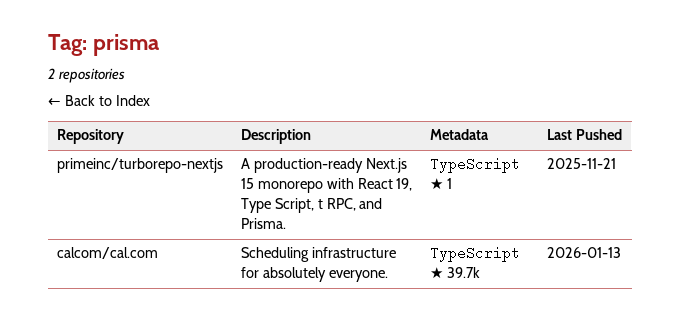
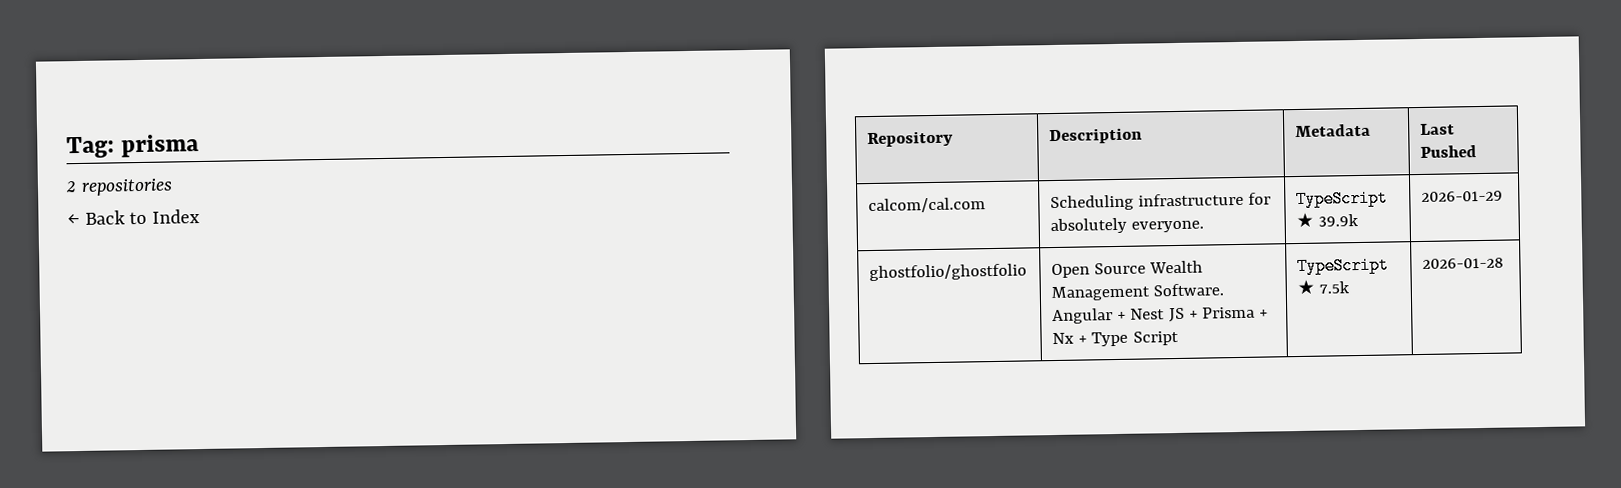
- primeinc/turborepo-nextjs | A production-ready Next.js 15 monorepo with React 19, Type Script, t RPC, and Prisma. | TypeScript ★ 1 | 2025-11-21
- calcom/cal.com | Scheduling infrastructure for absolutely everyone. | TypeScript ★ 39.7k | 2026-01-13
+ calcom/cal.com | Scheduling infrastructure for absolutely everyone. | TypeScript ★ 39.9k | 2026-01-29
+ ghostfolio/ghostfolio | Open Source Wealth Management Software. Angular + Nest JS + Prisma + Nx + Type Script | TypeScript ★ 7.5k | 2026-01-28

